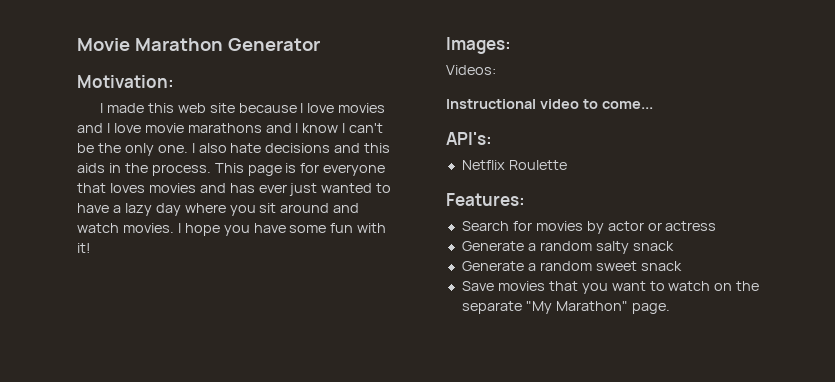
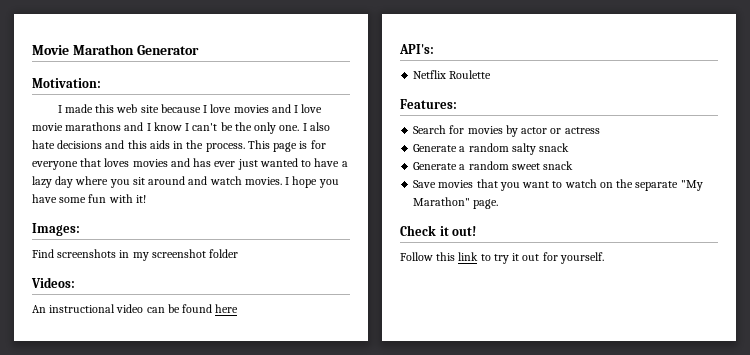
+ Find screenshots in my screenshot folder
  Videos:
- Instructional video to come...
+ An instructional video can be found here
+ Check it out!
+ Follow this link to try it out for yourself.

